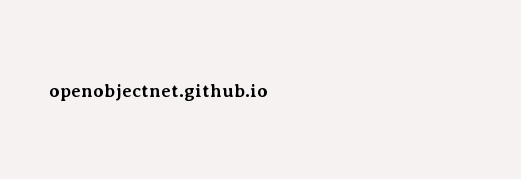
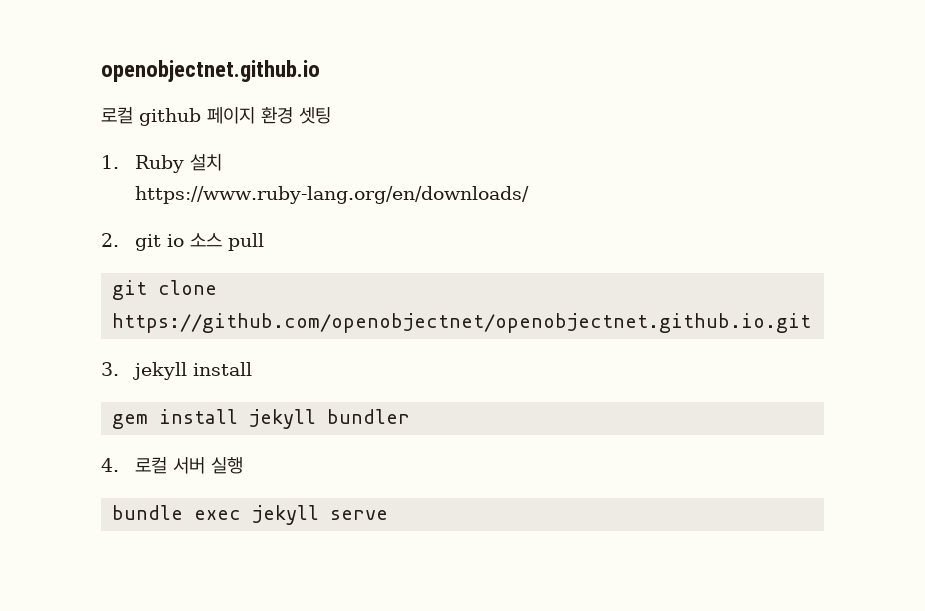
+ 로컬 github 페이지 환경 셋팅
+ 1. Ruby 설치
+ https://www.ruby-lang.org/en/downloads/
+ 2. git io 소스 pull
+ git clone https://github.com/openobjectnet/openobjectnet.github.io.git
+ 3. jekyll install
+ gem install jekyll bundler
+ 4. 로컬 서버 실행
+ bundle exec jekyll serve

